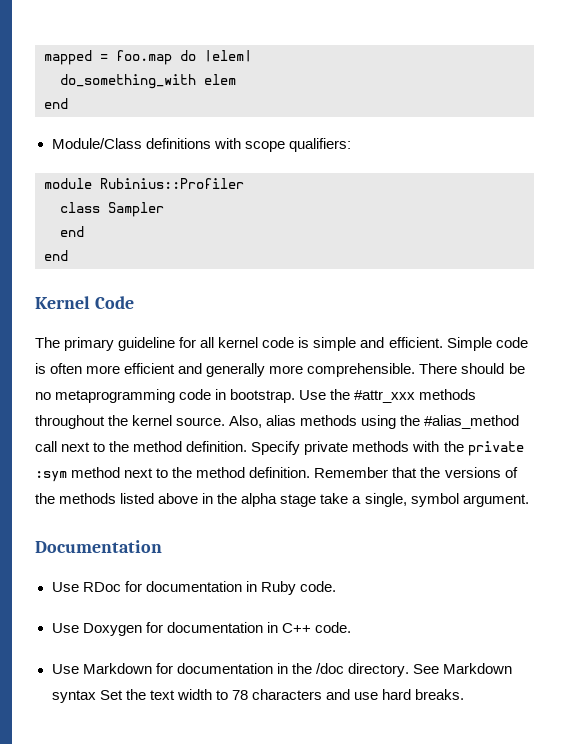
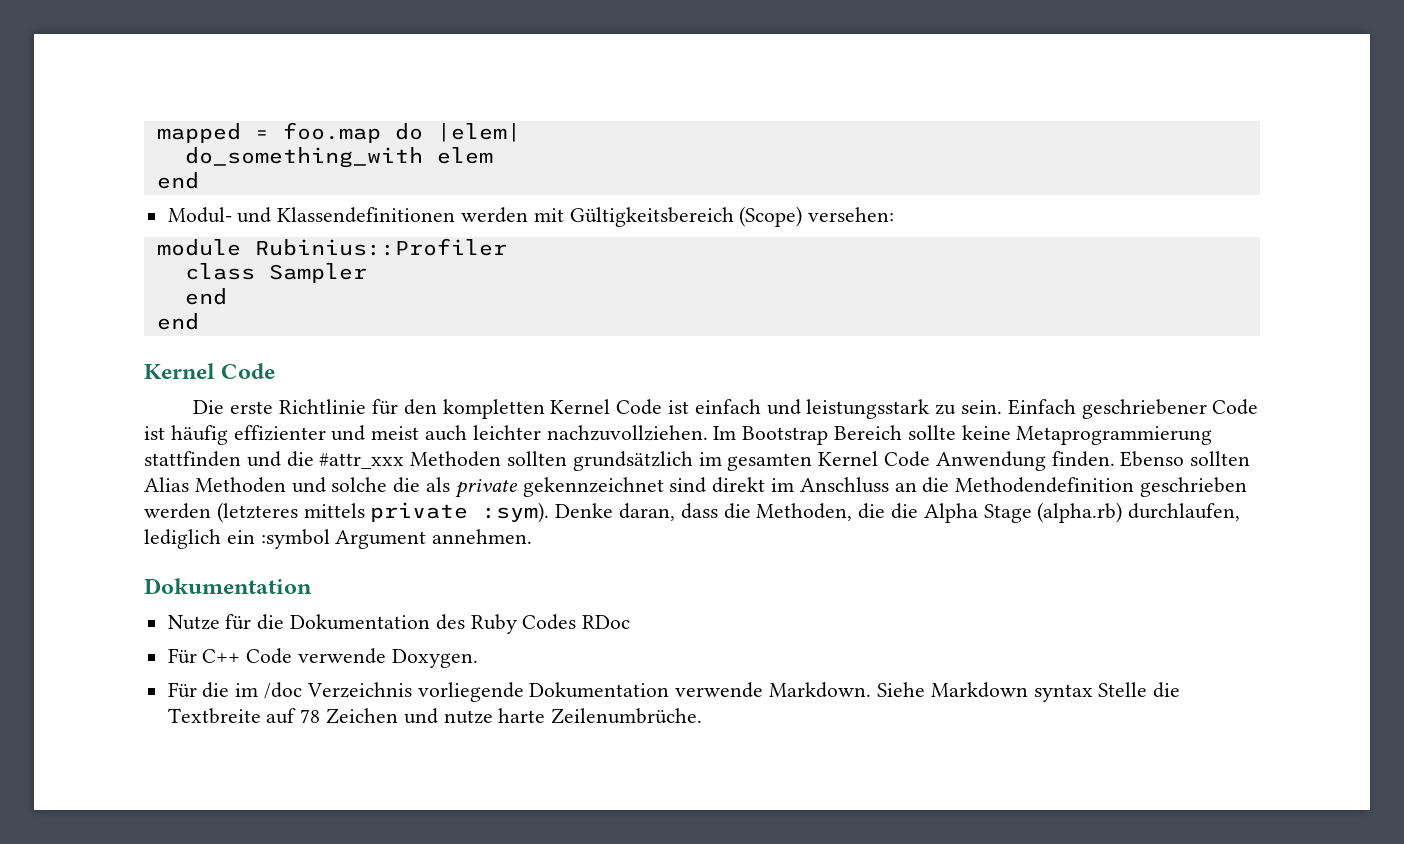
- Module/Class definitions with scope qualifiers:
+ Modul- und Klassendefinitionen werden mit Gültigkeitsbereich (Scope) versehen:
- The primary guideline for all kernel code is simple and efficient. Simple code is often more efficient and generally more comprehensible. There should be no metaprogramming code in bootstrap. Use the #attr_xxx methods throughout the kernel source. Also, alias methods using the #alias_method call next to the method definition. Specify private methods with the private :sym method next to the method definition. Remember that the versions of the methods listed above in the alpha stage take a single, symbol argument.
- Documentation
- Use RDoc for documentation in Ruby code.
- Use Doxygen for documentation in C++ code.
- Use Markdown for documentation in the /doc directory. See Markdown syntax Set the text width to 78 characters and use hard breaks.
+ Die erste Richtlinie für den kompletten Kernel Code ist einfach und leistungsstark zu sein. Einfach geschriebener Code ist häufig effizienter und meist auch leichter nachzuvollziehen. Im Bootstrap Bereich sollte keine Metaprogrammierung stattfinden und die #attr_xxx Methoden sollten grundsätzlich im gesamten Kernel Code Anwendung finden. Ebenso sollten Alias Methoden und solche die als private gekennzeichnet sind direkt im Anschluss an die Methodendefinition geschrieben werden (letzteres mittels private :sym). Denke daran, dass die Methoden, die die Alpha Stage (alpha.rb) durchlaufen, lediglich ein :symbol Argument annehmen.
+ Dokumentation
+ Nutze für die Dokumentation des Ruby Codes RDoc
+ Für C++ Code verwende Doxygen.
+ Für die im /doc Verzeichnis vorliegende Dokumentation verwende Markdown. Siehe Markdown syntax Stelle die Textbreite auf 78 Zeichen und nutze harte Zeilenumbrüche.

